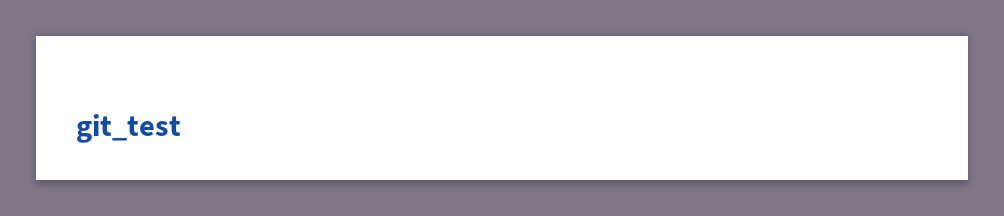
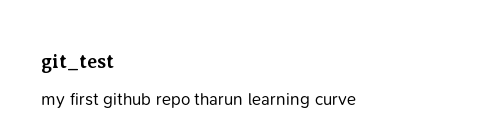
+ my first github repo tharun learning curve

